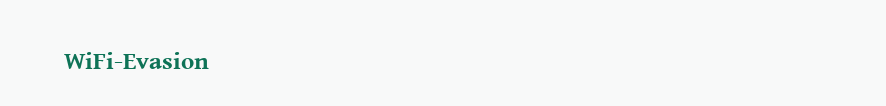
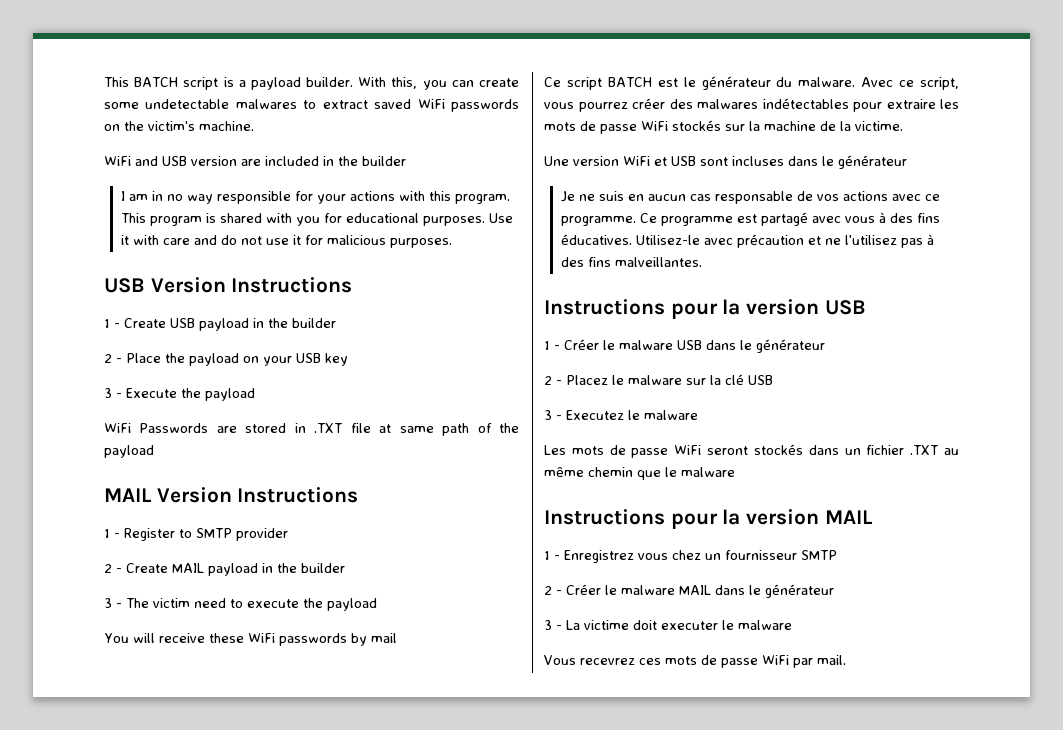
- WiFi-Evasion
+ This BATCH script is a payload builder. With this, you can create some undetectable malwares to extract saved WiFi passwords on the victim's machine.
+ WiFi and USB version are included in the builder
+ I am in no way responsible for your actions with this program. This program is shared with you for educational purposes. Use it with care and do not use it for malicious purposes.
+ USB Version Instructions
+ 1 - Create USB payload in the builder
+ 2 - Place the payload on your USB key
+ 3 - Execute the payload
+ WiFi Passwords are stored in .TXT file at same path of the payload
+ MAIL Version Instructions
+ 1 - Register to SMTP provider
+ 2 - Create MAIL payload in the builder
+ 3 - The victim need to execute the payload
+ You will receive these WiFi passwords by mail
+ Ce script BATCH est le générateur du malware. Avec ce script, vous pourrez créer des malwares indétectables pour extraire les mots de passe WiFi stockés sur la machine de la victime.
+ Une version WiFi et USB sont incluses dans le générateur
+ Je ne suis en aucun cas responsable de vos actions avec ce programme. Ce programme est partagé avec vous à des fins éducatives. Utilisez-le avec précaution et ne l'utilisez pas à des fins malveillantes.
+ Instructions pour la version USB
+ 1 - Créer le malware USB dans le générateur
+ 2 - Placez le malware sur la clé USB
+ 3 - Executez le malware
+ Les mots de passe WiFi seront stockés dans un fichier .TXT au même chemin que le malware
+ Instructions pour la version MAIL
+ 1 - Enregistrez vous chez un fournisseur SMTP
+ 2 - Créer le malware MAIL dans le générateur
+ 3 - La victime doit executer le malware
+ Vous recevrez ces mots de passe WiFi par mail.

